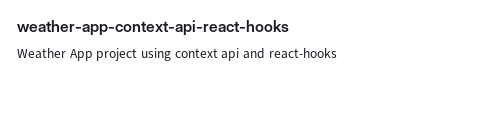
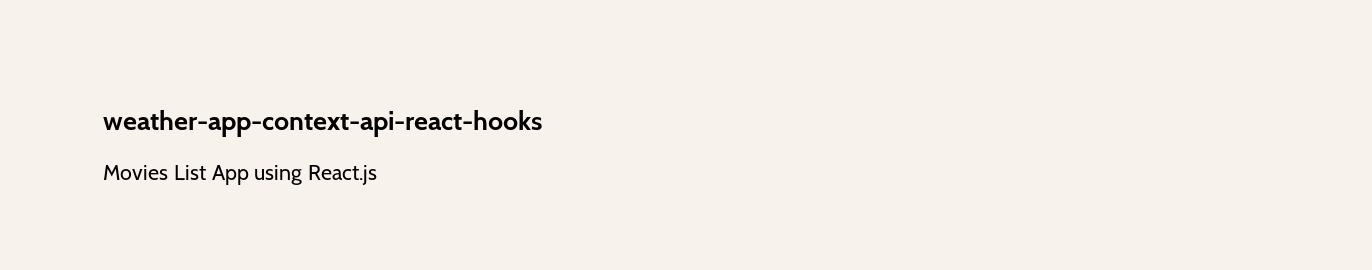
- Weather App project using context api and react-hooks
+ Movies List App using React.js

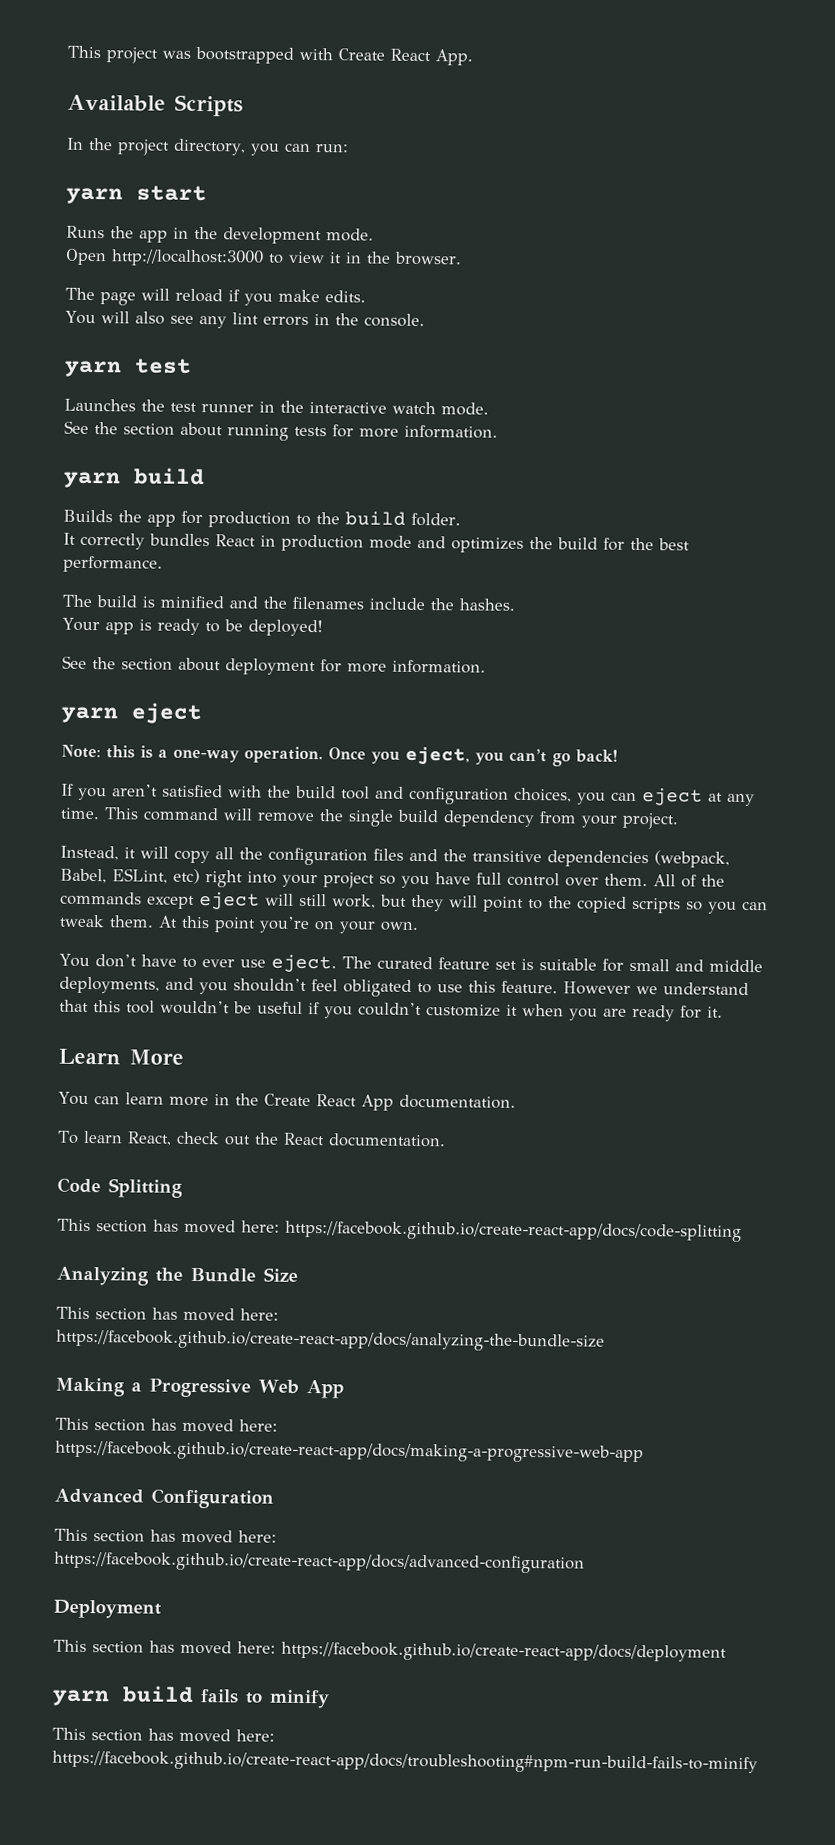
- weather-app-context-api-react-hooks
- Movies List App using React.js
+ This project was bootstrapped with Create React App.
+ Available Scripts
+ In the project directory, you can run:
+ yarn start
+ Runs the app in the development mode.
+ Open http://localhost:3000 to view it in the browser.
+ The page will reload if you make edits.
+ You will also see any lint errors in the console.
+ yarn test
+ Launches the test runner in the interactive watch mode.
+ See the section about running tests for more information.
+ yarn build
+ Builds the app for production to the build folder.
+ It correctly bundles React in production mode and optimizes the build for the best performance.
+ The build is minified and the filenames include the hashes.
+ Your app is ready to be deployed!
+ See the section about deployment for more information.
+ yarn eject
+ Note: this is a one-way operation. Once you eject, you can’t go back!
+ If you aren’t satisfied with the build tool and configuration choices, you can eject at any time. This command will remove the single build dependency from your project.
+ Instead, it will copy all the configuration files and the transitive dependencies (webpack, Babel, ESLint, etc) right into your project so you have full control over them. All of the commands except eject will still work, but they will point to the copied scripts so you can tweak them. At this point you’re on your own.
+ You don’t have to ever use eject. The curated feature set is suitable for small and middle deployments, and you shouldn’t feel obligated to use this feature. However we understand that this tool wouldn’t be useful if you couldn’t customize it when you are ready for it.
+ Learn More
+ You can learn more in the Create React App documentation.
+ To learn React, check out the React documentation.
+ Code Splitting
+ This section has moved here: https://facebook.github.io/create-react-app/docs/code-splitting
+ Analyzing the Bundle Size
+ This section has moved here: https://facebook.github.io/create-react-app/docs/analyzing-the-bundle-size
+ Making a Progressive Web App
+ This section has moved here: https://facebook.github.io/create-react-app/docs/making-a-progressive-web-app
+ Advanced Configuration
+ This section has moved here: https://facebook.github.io/create-react-app/docs/advanced-configuration
+ Deployment
+ This section has moved here: https://facebook.github.io/create-react-app/docs/deployment
+ yarn build fails to minify
+ This section has moved here: https://facebook.github.io/create-react-app/docs/troubleshooting#npm-run-build-fails-to-minify

